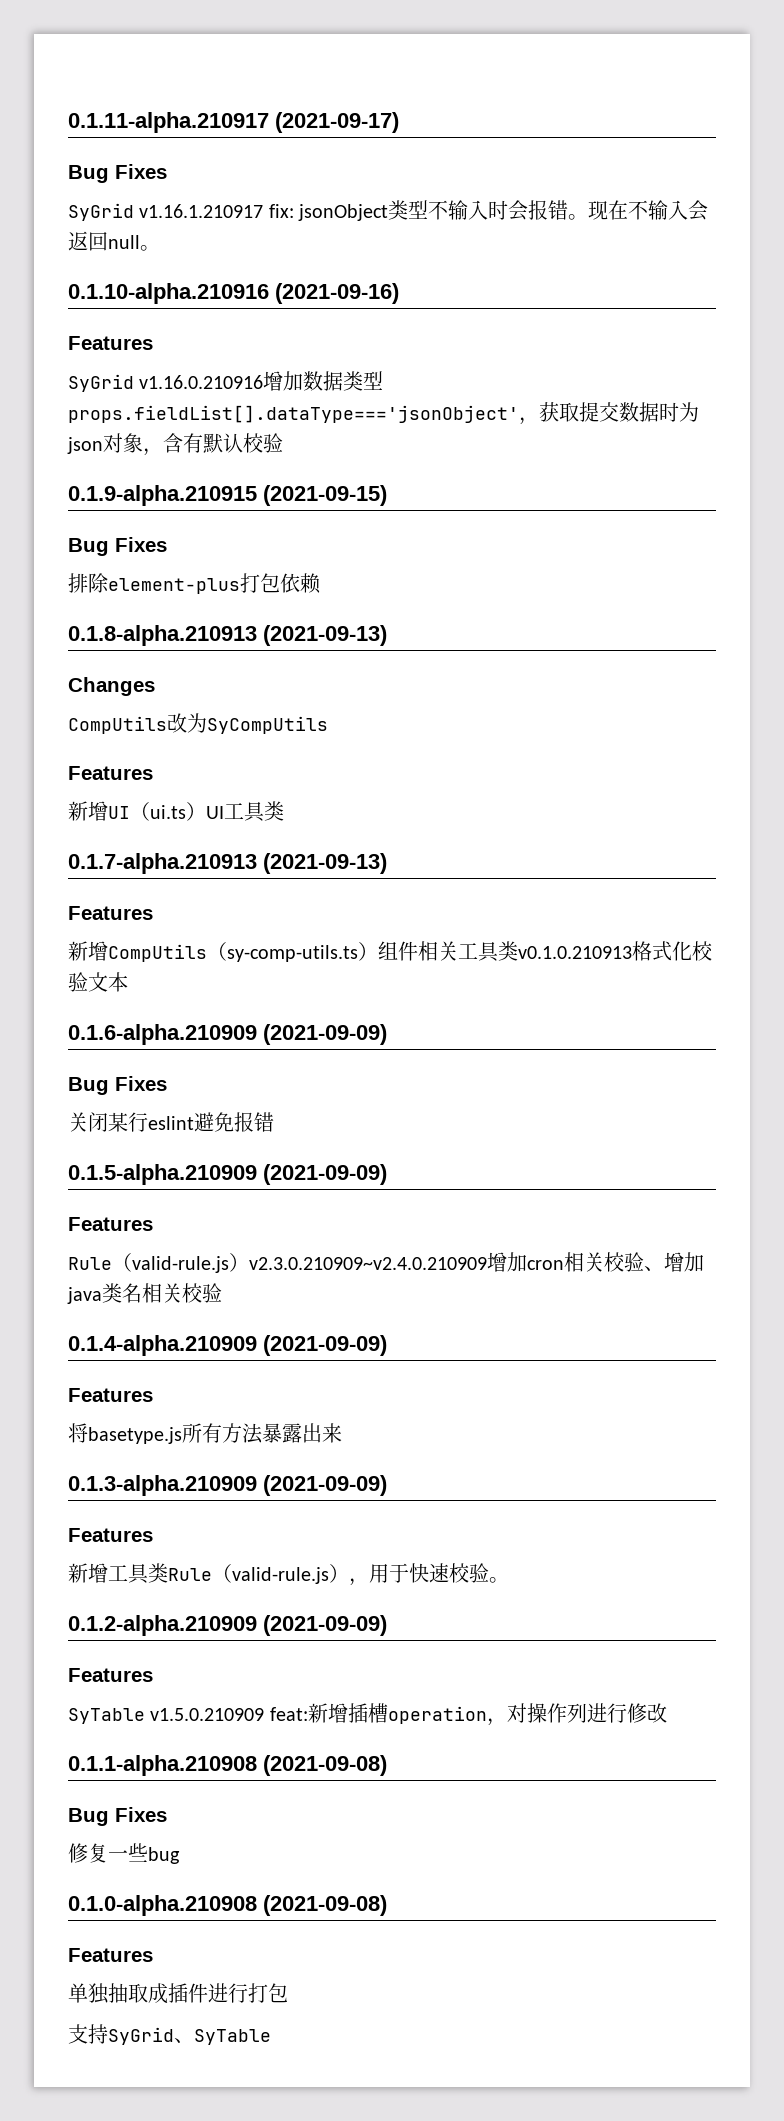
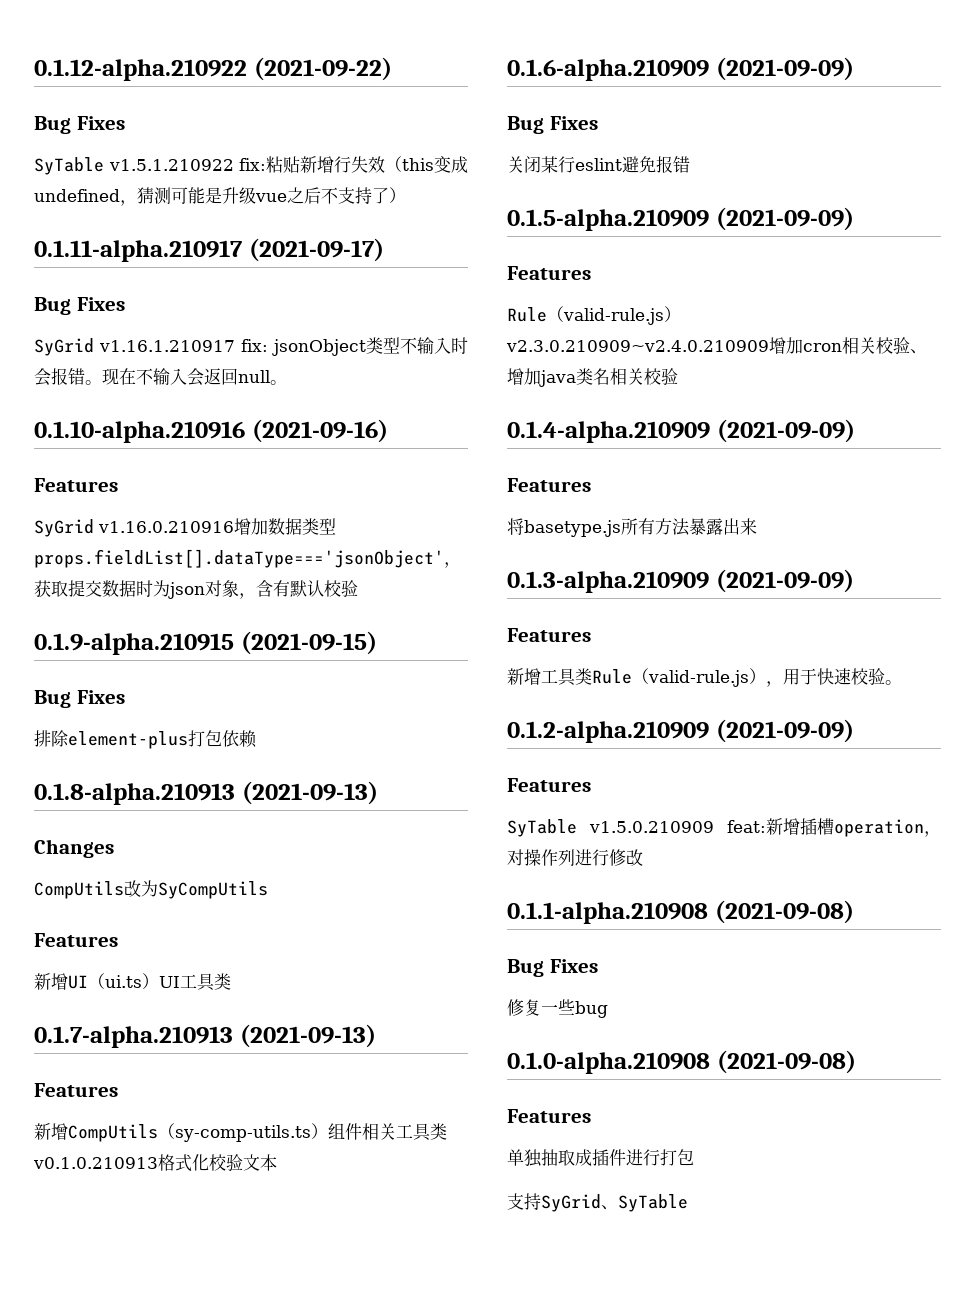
+ 0.1.12-alpha.210922 (2021-09-22)
+ Bug Fixes
+ SyTable v1.5.1.210922 fix:粘贴新增行失效（this变成undefined，猜测可能是升级vue之后不支持了）

